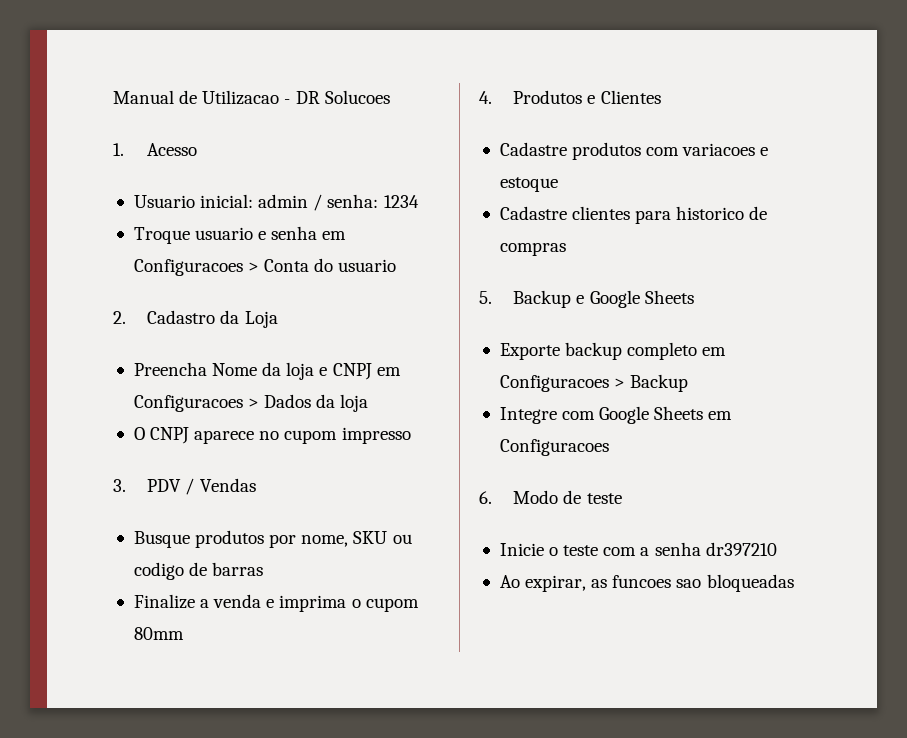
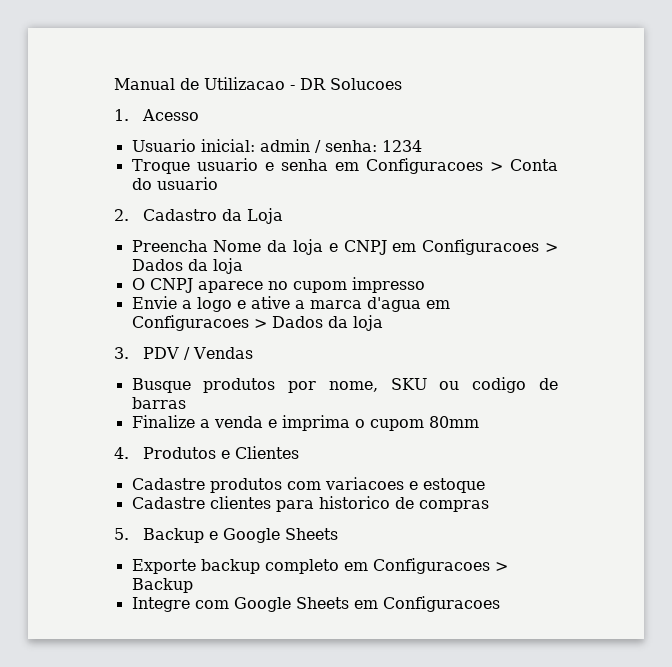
+ Envie a logo e ative a marca d'agua em Configuracoes > Dados da loja
- 6. Modo de teste
- Inicie o teste com a senha dr397210
- Ao expirar, as funcoes sao bloqueadas

